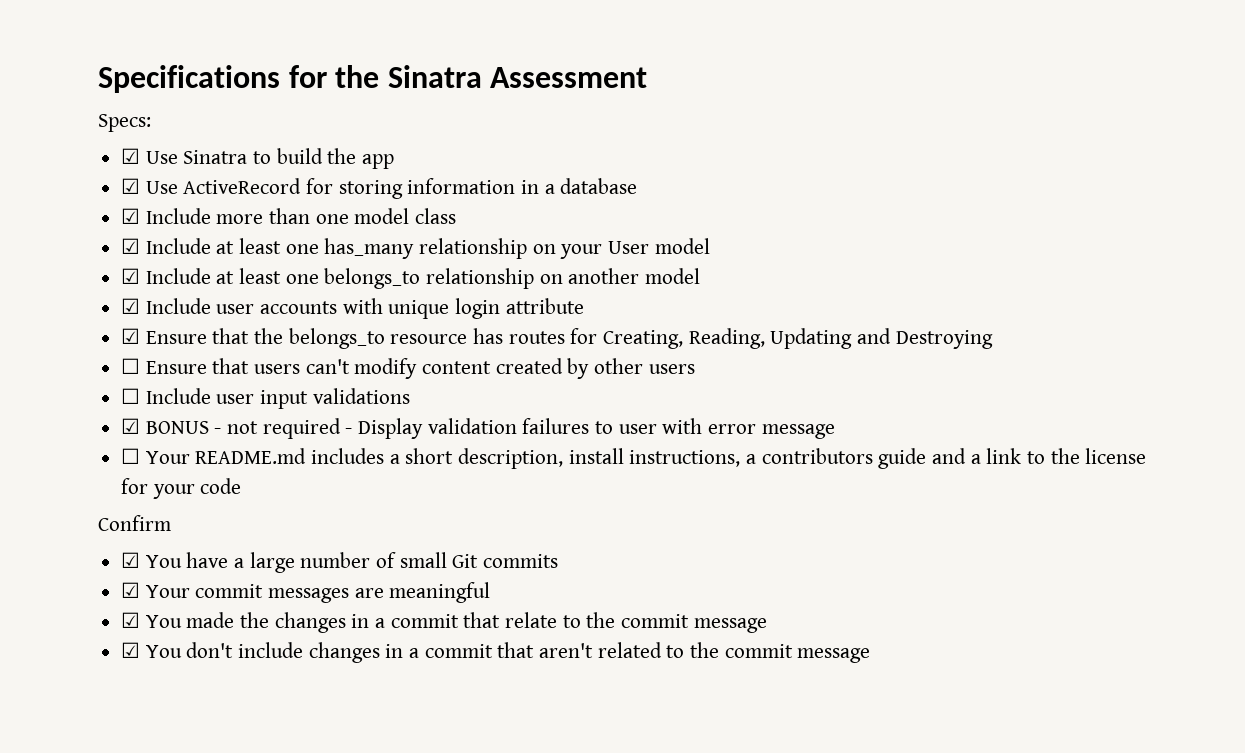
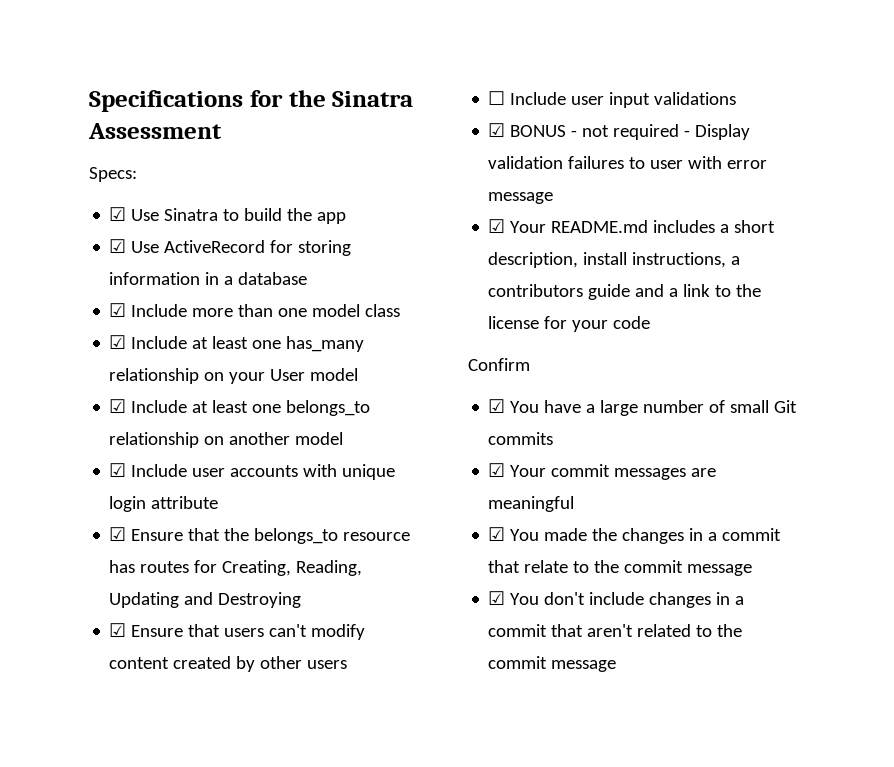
- ☐ Ensure that users can't modify content created by other users
+ ☑ Ensure that users can't modify content created by other users
- ☐ Your README.md includes a short description, install instructions, a contributors guide and a link to the license for your code
+ ☑ Your README.md includes a short description, install instructions, a contributors guide and a link to the license for your code

